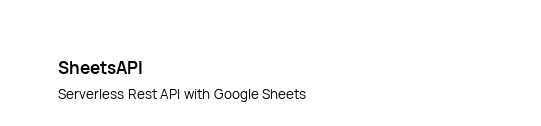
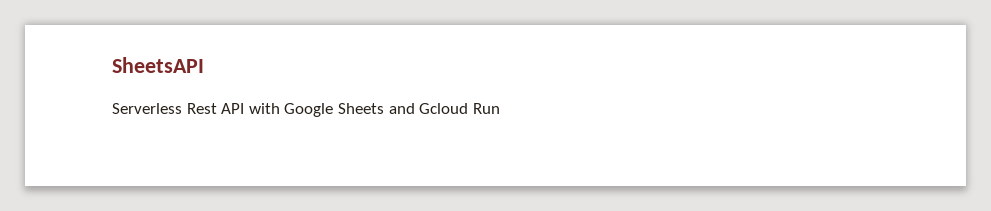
- Serverless Rest API with Google Sheets
+ Serverless Rest API with Google Sheets and Gcloud Run

